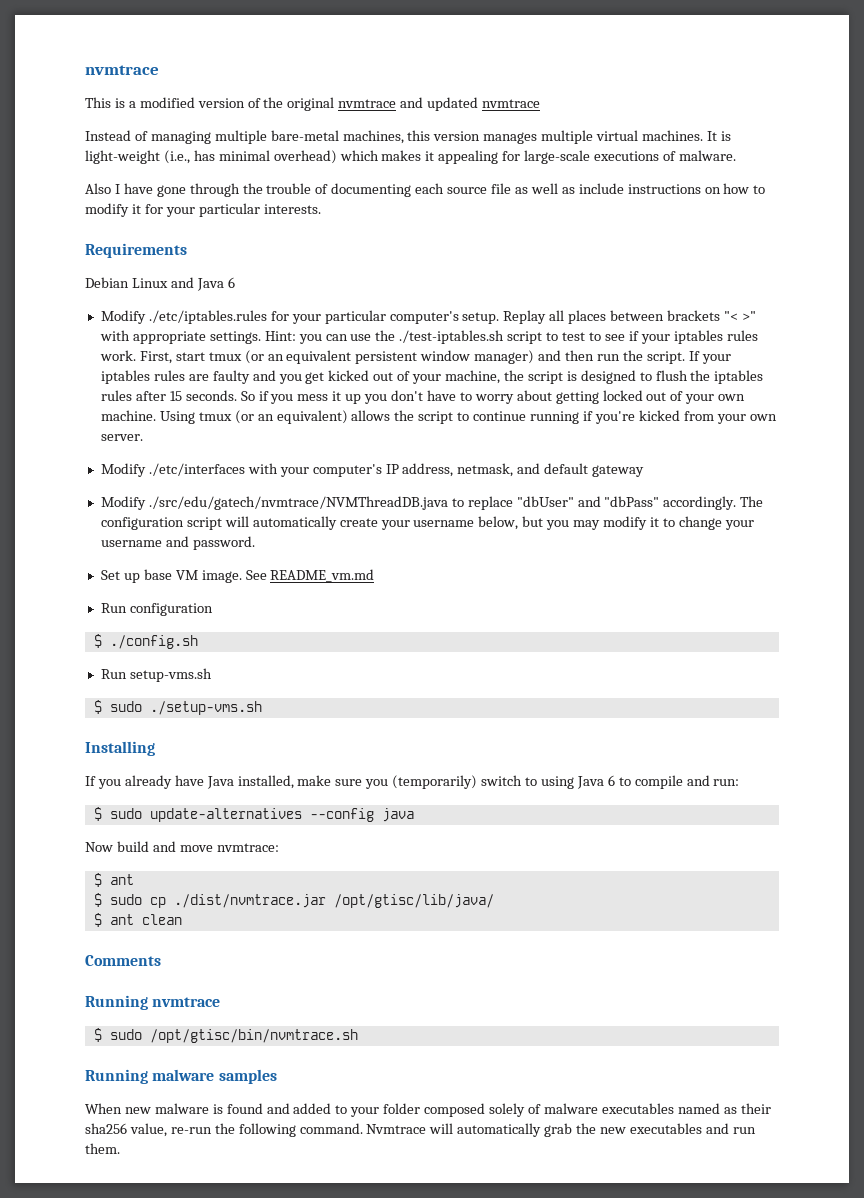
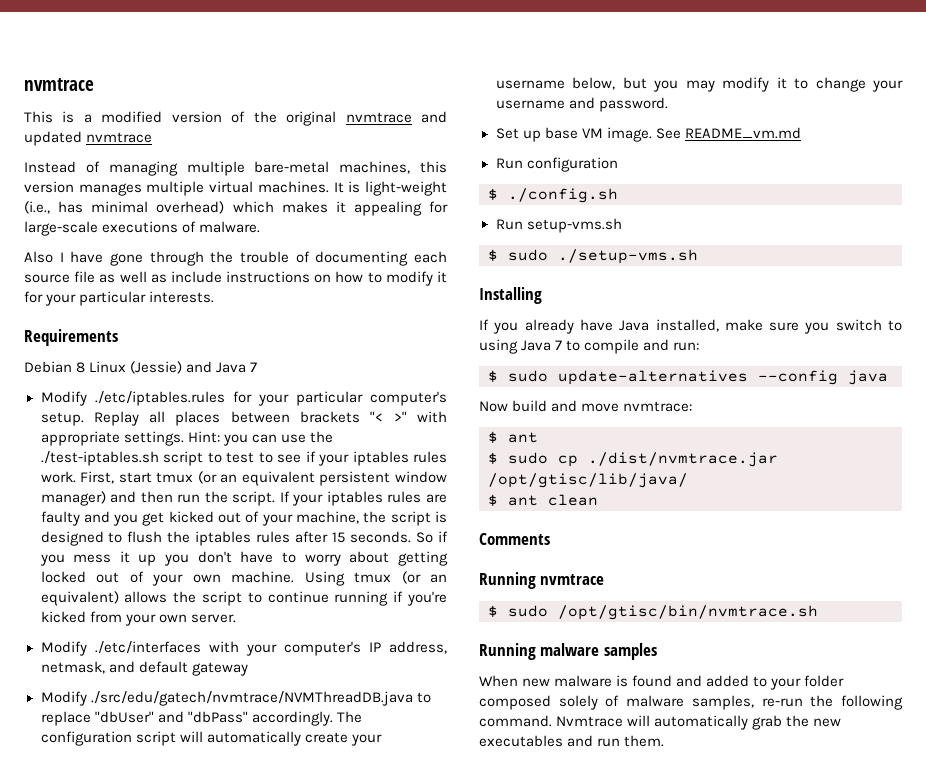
- Debian Linux and Java 6
+ Debian 8 Linux (Jessie) and Java 7
- If you already have Java installed, make sure you (temporarily) switch to using Java 6 to compile and run:
+ If you already have Java installed, make sure you switch to using Java 7 to compile and run:
- When new malware is found and added to your folder composed solely of malware executables named as their sha256 value, re-run the following command.
+ When new malware is found and added to your folder composed solely of malware samples, re-run the following command.

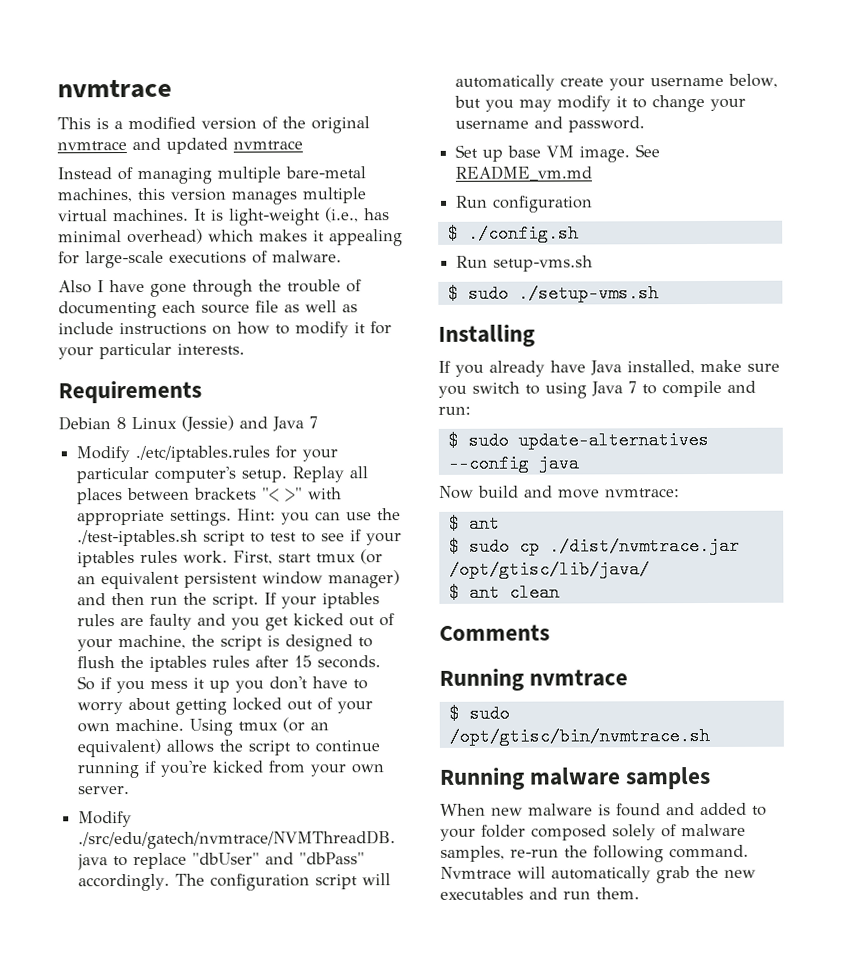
- Modify ./etc/interfaces with your computer's IP address, netmask, and default gateway

